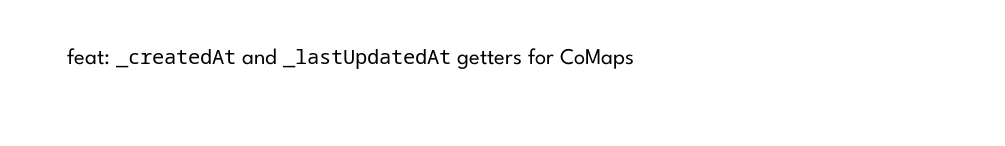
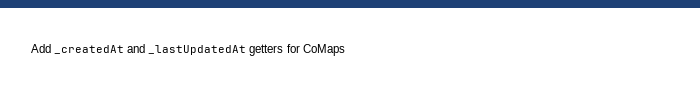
- feat: _createdAt and _lastUpdatedAt getters for CoMaps
+ Add _createdAt and _lastUpdatedAt getters for CoMaps

